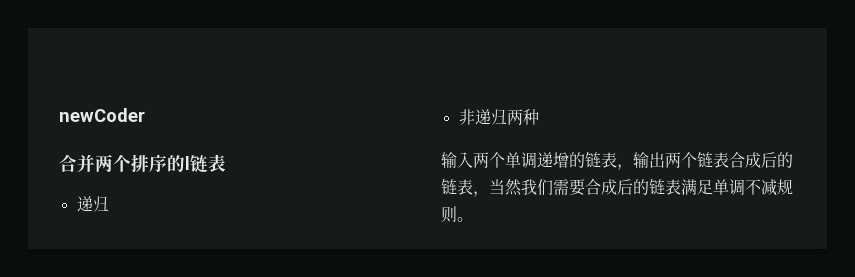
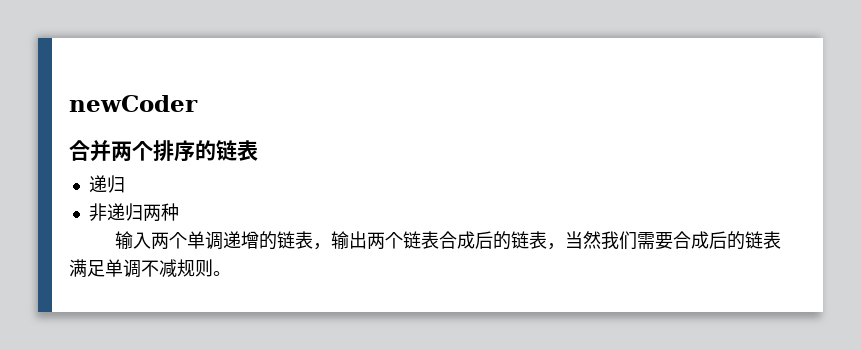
- 合并两个排序的l链表
+ 合并两个排序的链表

